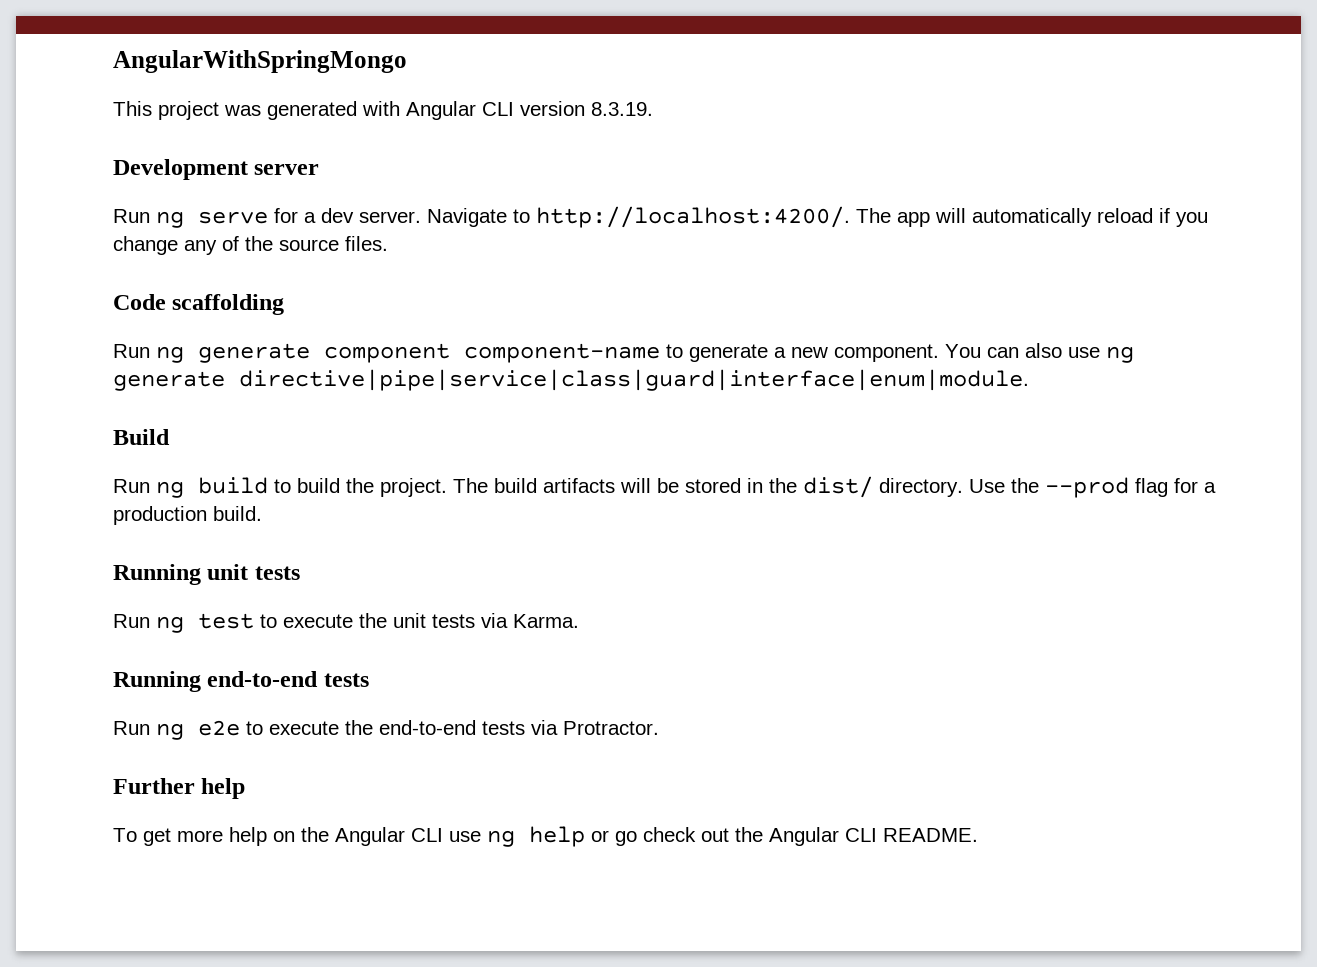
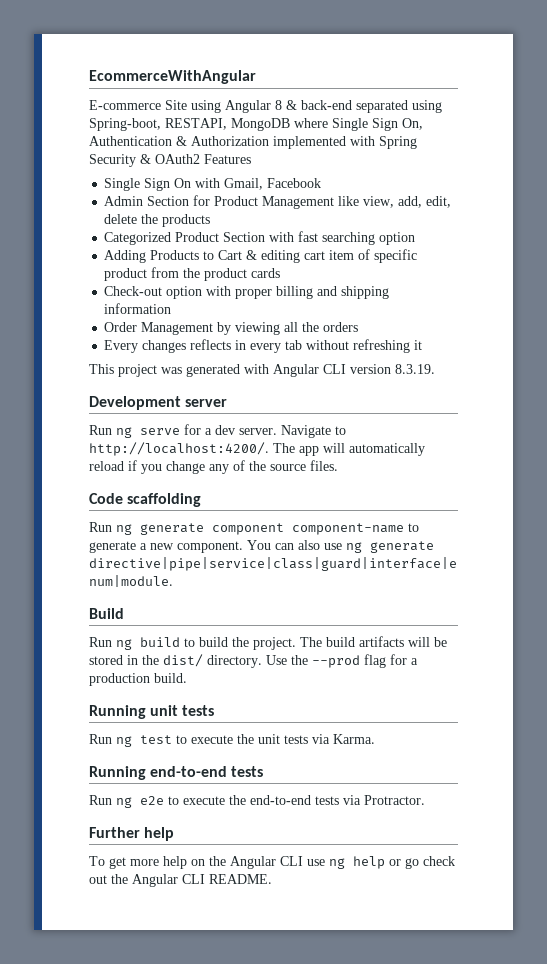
- AngularWithSpringMongo
+ EcommerceWithAngular
+ E-commerce Site using Angular 8 & back-end separated using Spring-boot, RESTAPI, MongoDB where Single Sign On, Authentication & Authorization implemented with Spring Security & OAuth2 Features
+ Single Sign On with Gmail, Facebook
+ Admin Section for Product Management like view, add, edit, delete the products
+ Categorized Product Section with fast searching option
+ Adding Products to Cart & editing cart item of specific product from the product cards
+ Check-out option with proper billing and shipping information
+ Order Management by viewing all the orders
+ Every changes reflects in every tab without refreshing it

